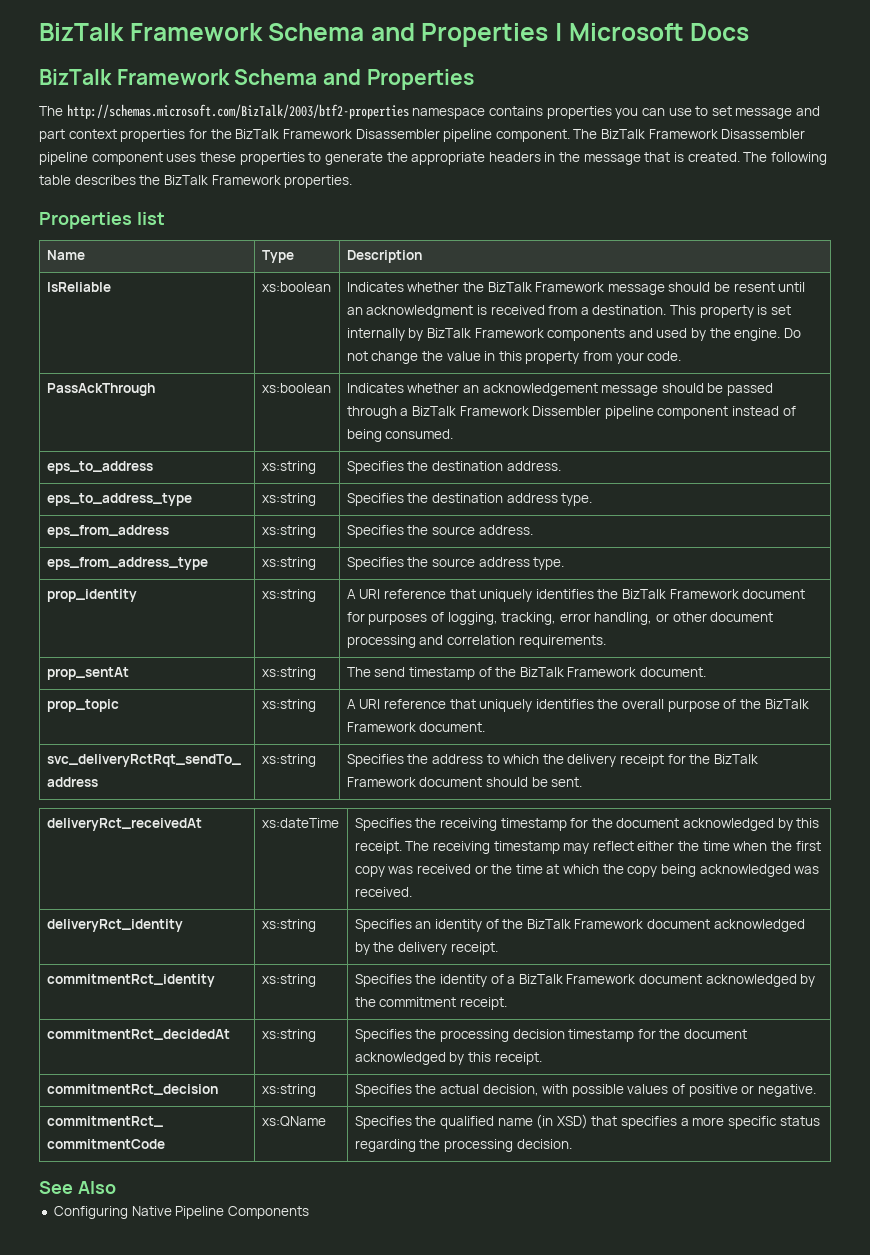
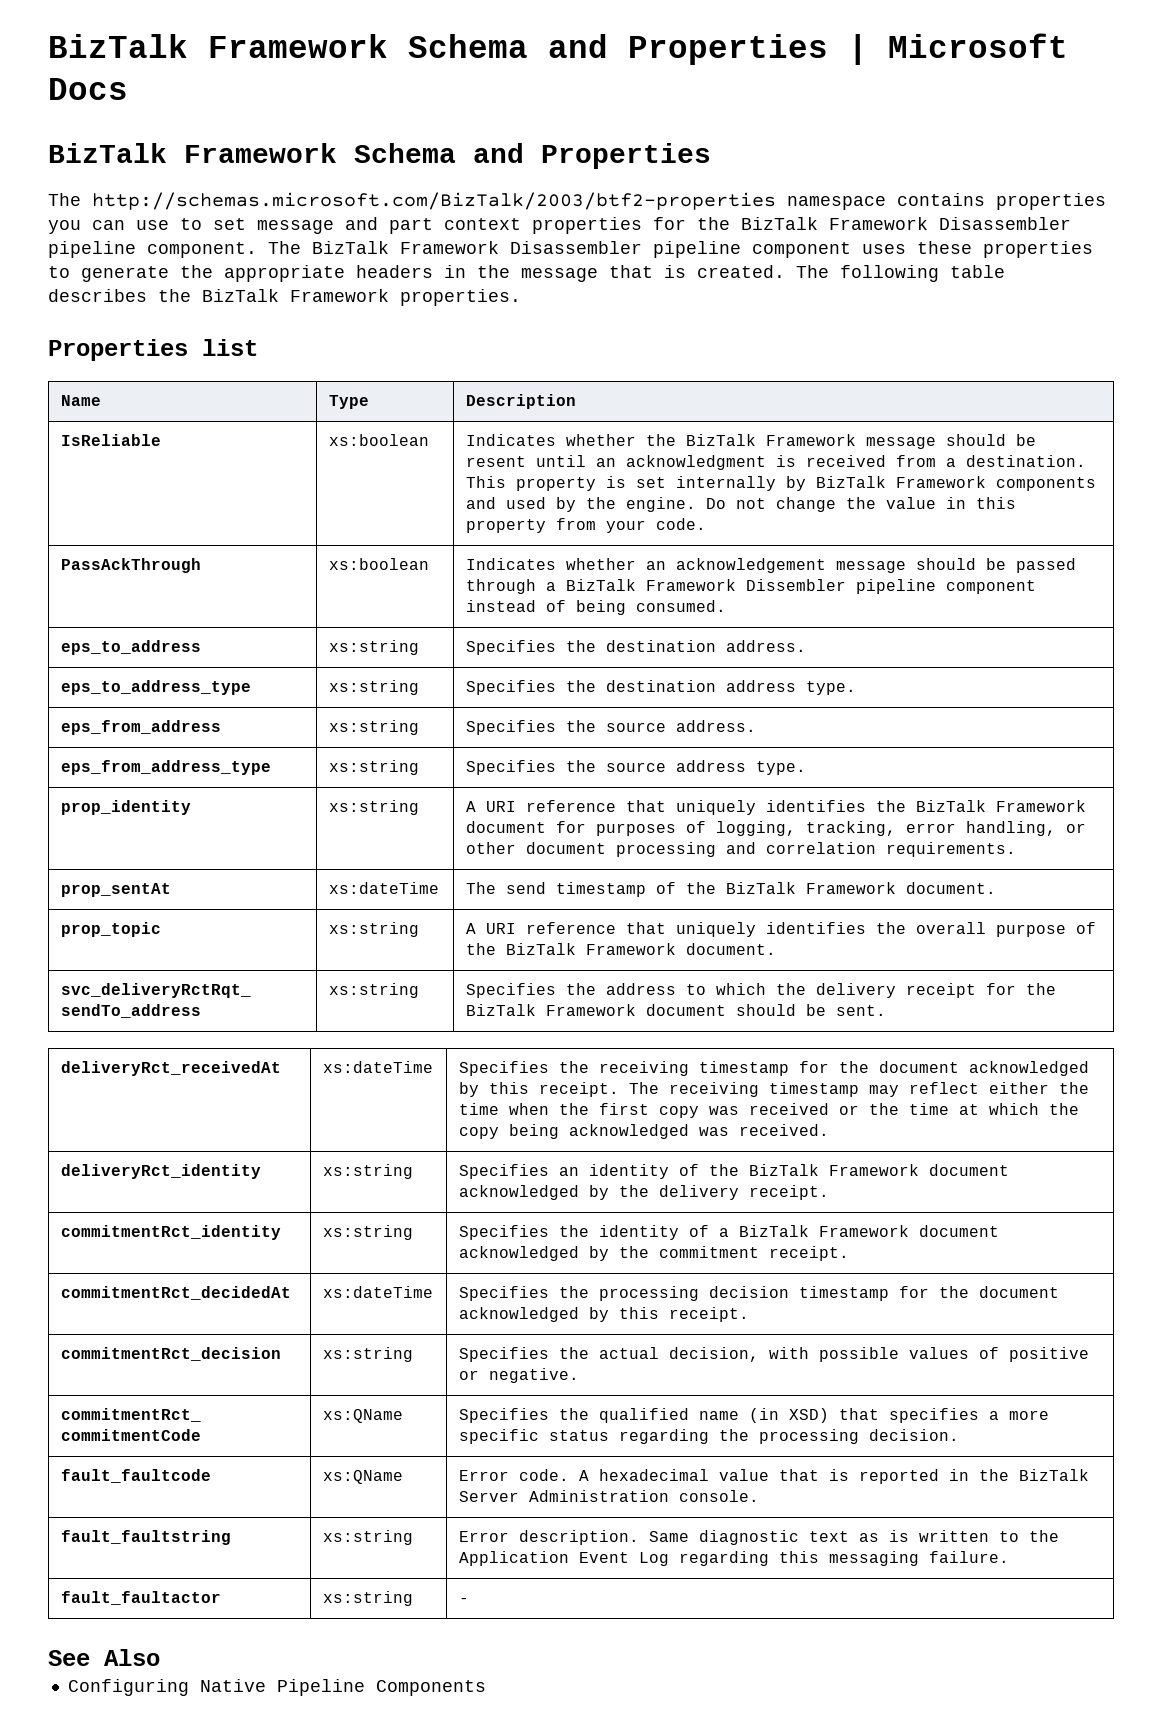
- prop_sentAt | xs:string | The send timestamp of the BizTalk Framework document.
+ prop_sentAt | xs:dateTime | The send timestamp of the BizTalk Framework document.
- commitmentRct_decidedAt | xs:string | Specifies the processing decision timestamp for the document acknowledged by this receipt.
+ commitmentRct_decidedAt | xs:dateTime | Specifies the processing decision timestamp for the document acknowledged by this receipt.
+ fault_faultcode | xs:QName | Error code. A hexadecimal value that is reported in the BizTalk Server Administration console.
+ fault_faultstring | xs:string | Error description. Same diagnostic text as is written to the Application Event Log regarding this messaging failure.
+ fault_faultactor | xs:string | -

